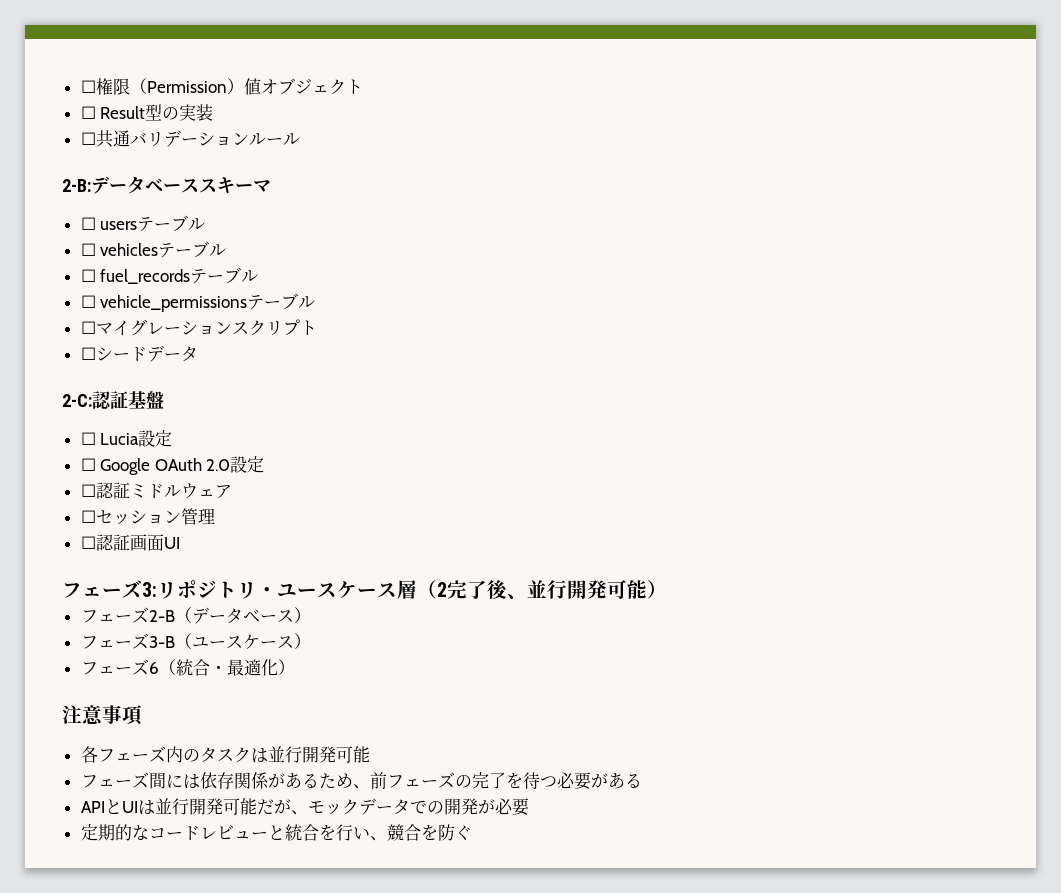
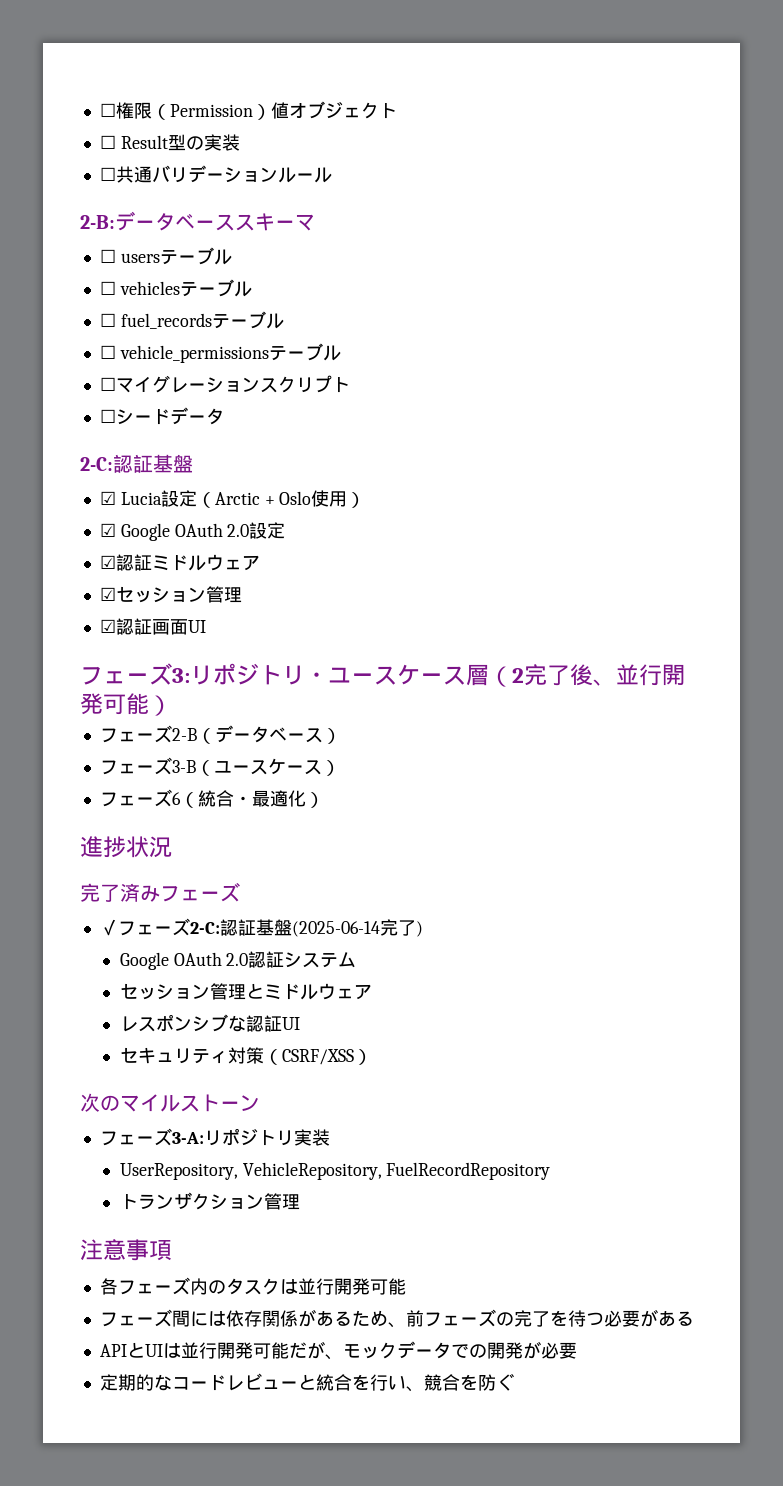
- ☐ Lucia設定
- ☐ Google OAuth 2.0設定
+ ☑ Lucia設定（Arctic + Oslo使用）
+ ☑ Google OAuth 2.0設定
- ☐認証ミドルウェア
+ ☑認証ミドルウェア
- ☐セッション管理
+ ☑セッション管理
- ☐認証画面UI
+ ☑認証画面UI
+ 進捗状況
+ 完了済みフェーズ
+ ✓フェーズ2-C:認証基盤(2025-06-14完了)
+ Google OAuth 2.0認証システム
+ セッション管理とミドルウェア
+ レスポンシブな認証UI
+ セキュリティ対策（CSRF/XSS）
+ 次のマイルストーン
+ フェーズ3-A:リポジトリ実装
+ UserRepository, VehicleRepository, FuelRecordRepository
+ トランザクション管理

